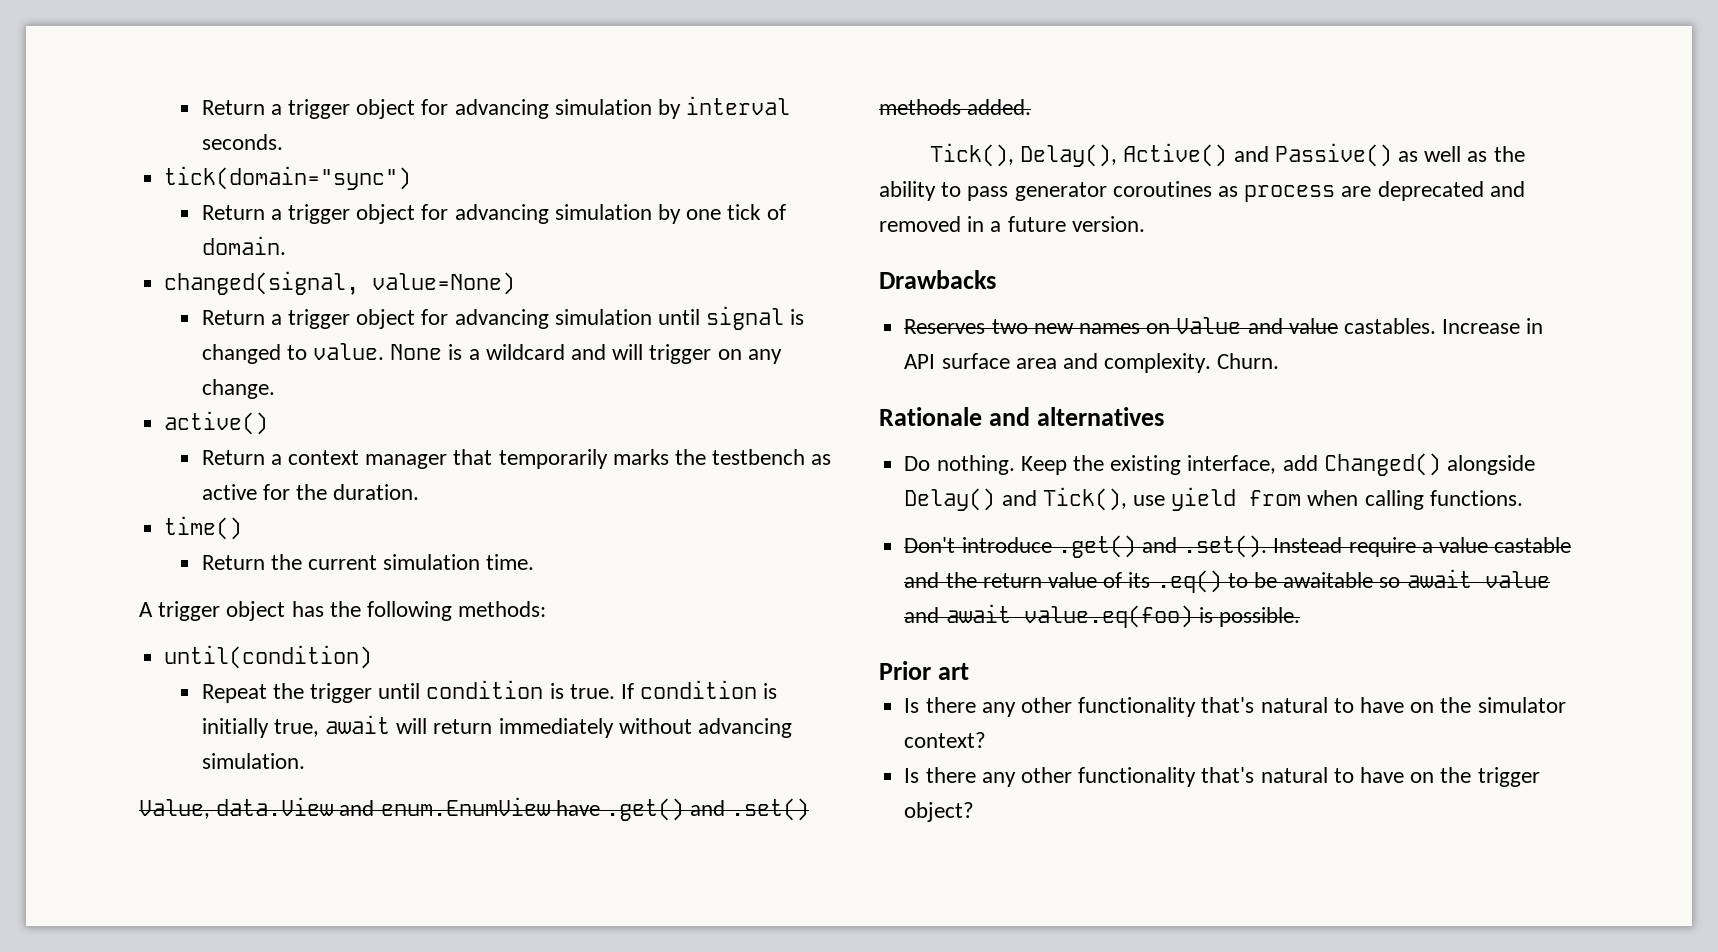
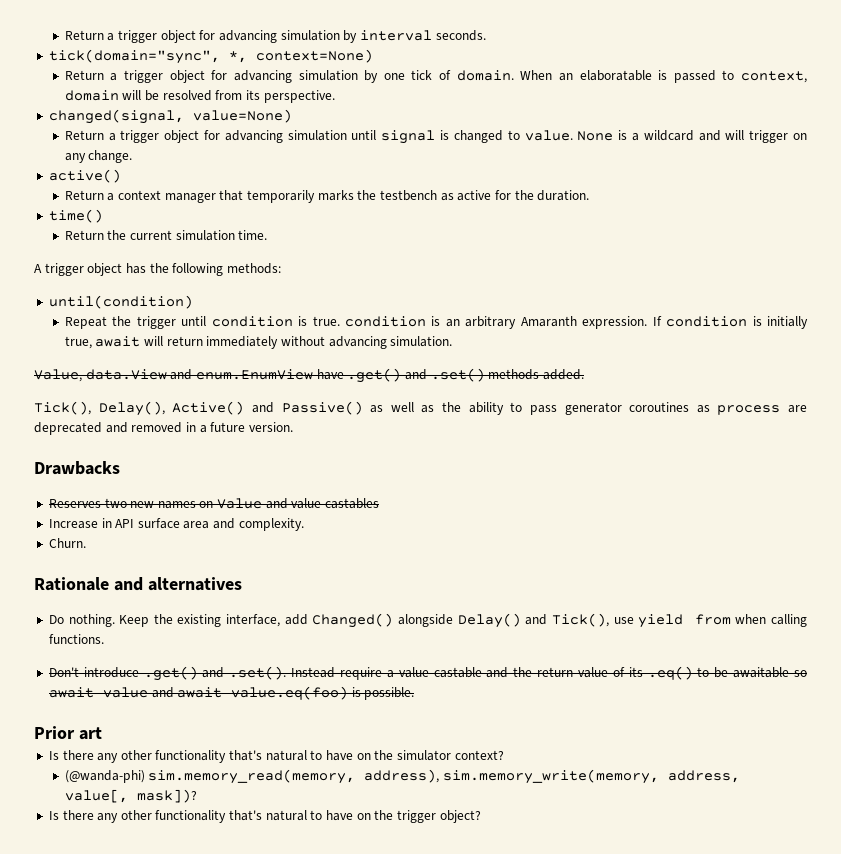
- tick(domain="sync")
+ tick(domain="sync", *, context=None)
+ When an elaboratable is passed to context, domain will be resolved from its perspective.
- Repeat the trigger until condition is true.
+ Repeat the trigger until condition is true. condition is an arbitrary Amaranth expression.
- Reserves two new names on Value and value castables. Increase in API surface area and complexity. Churn.
+ Reserves two new names on Value and value castables
+ Increase in API surface area and complexity.
+ Churn.
+ (@wanda-phi) sim.memory_read(memory, address), sim.memory_write(memory, address, value[, mask])?

